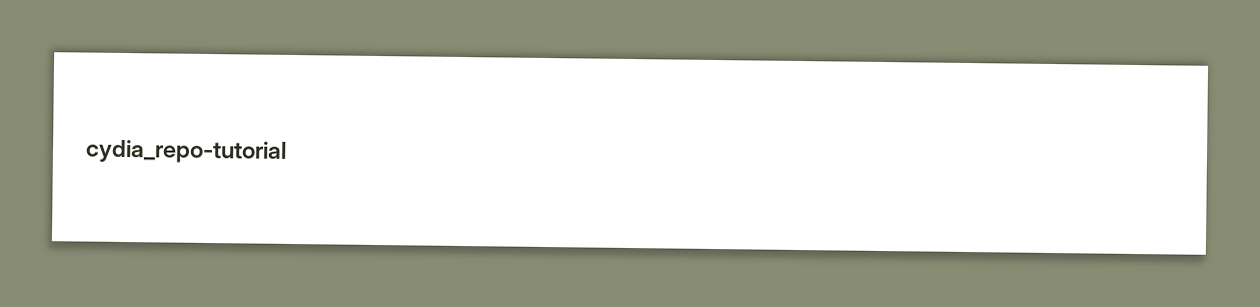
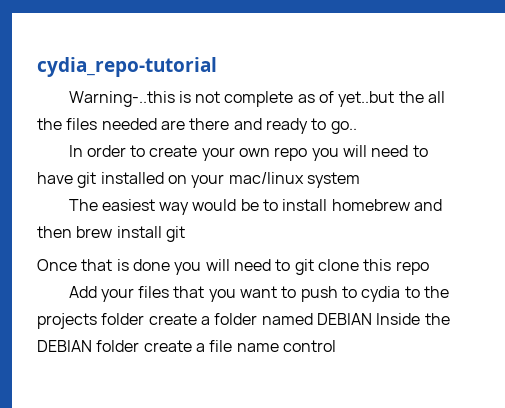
+ Warning-..this is not complete as of yet..but the all the files needed are there and ready to go..
+ In order to create your own repo you will need to have git installed on your mac/linux system
+ The easiest way would be to install homebrew and then brew install git
+ Once that is done you will need to git clone this repo
+ Add your files that you want to push to cydia to the projects folder create a folder named DEBIAN Inside the DEBIAN folder create a file name control

